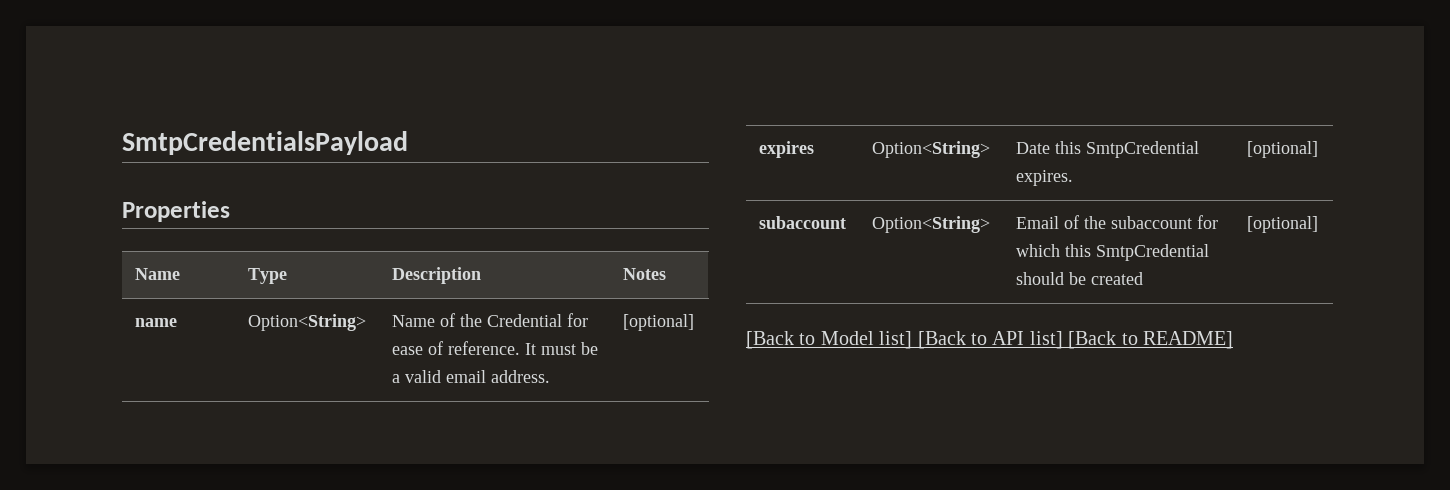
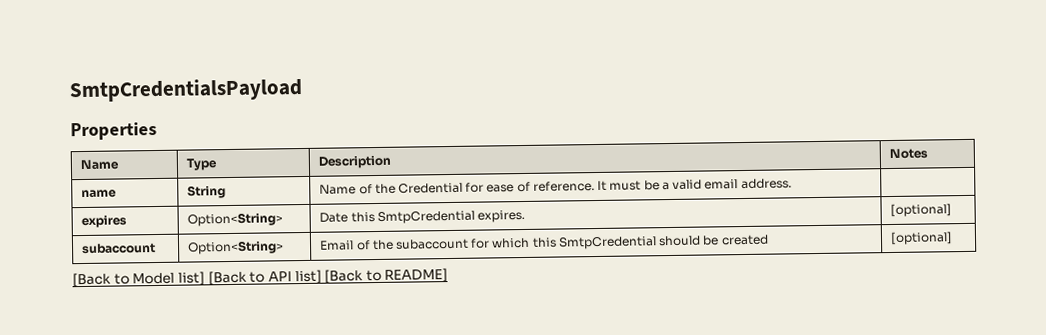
- name | Option<String> | Name of the Credential for ease of reference. It must be a valid email address. | [optional]
+ name | String | Name of the Credential for ease of reference. It must be a valid email address. |

